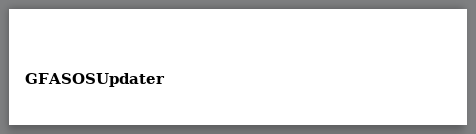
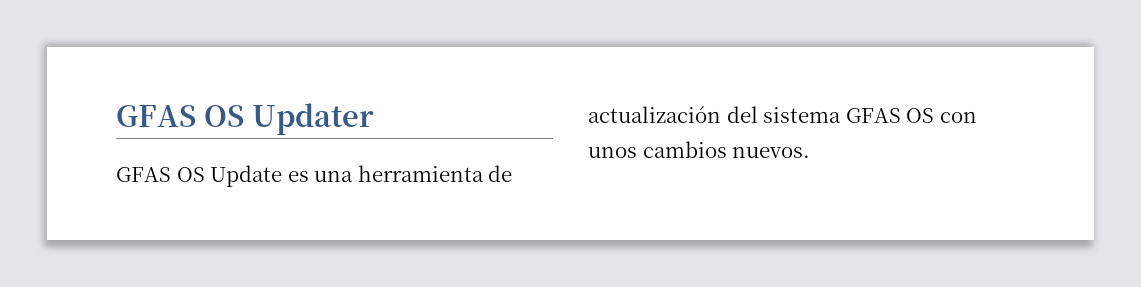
- GFASOSUpdater
+ GFAS OS Updater
+ GFAS OS Update es una herramienta de actualización del sistema GFAS OS con unos cambios nuevos.

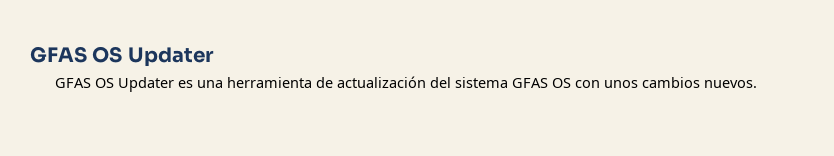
- GFAS OS Update es una herramienta de actualización del sistema GFAS OS con unos cambios nuevos.
+ GFAS OS Updater es una herramienta de actualización del sistema GFAS OS con unos cambios nuevos.

